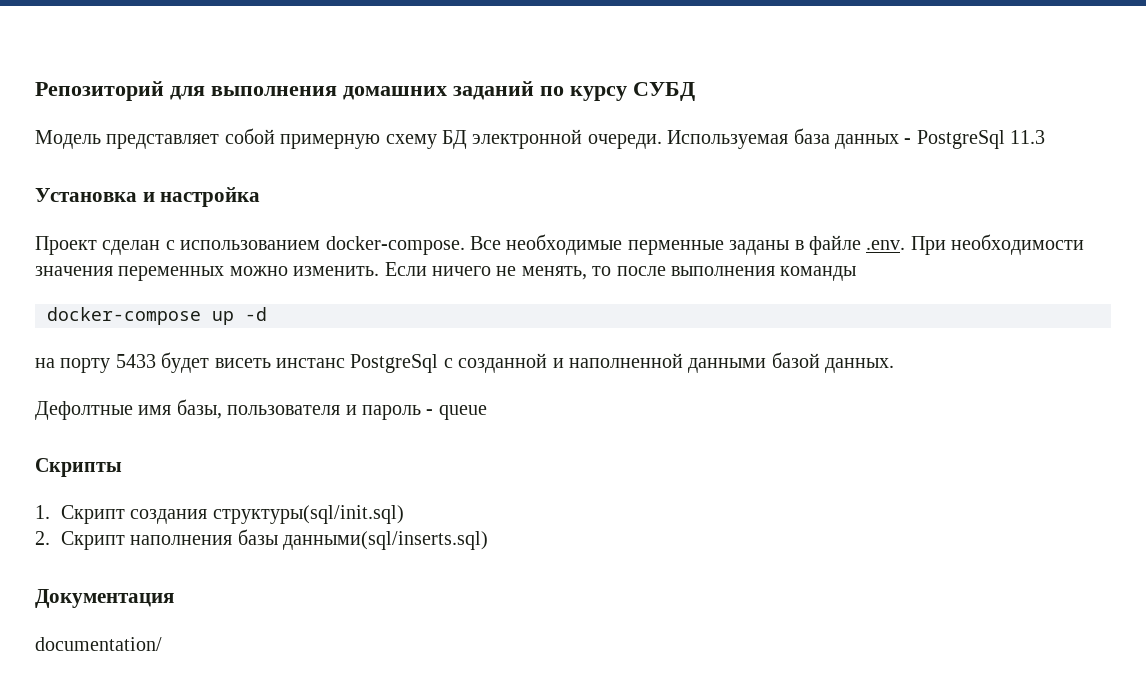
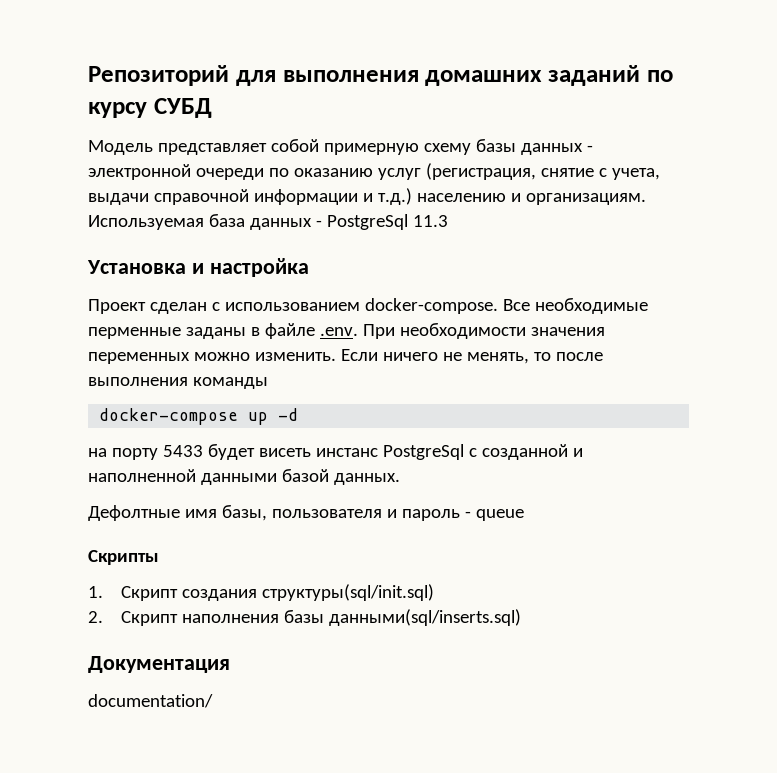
- Модель представляет собой примерную схему БД электронной очереди.
+ Модель представляет собой примерную схему базы данных - электронной очереди по оказанию услуг (регистрация, снятие с учета, выдачи справочной информации и т.д.) населению и организациям.

